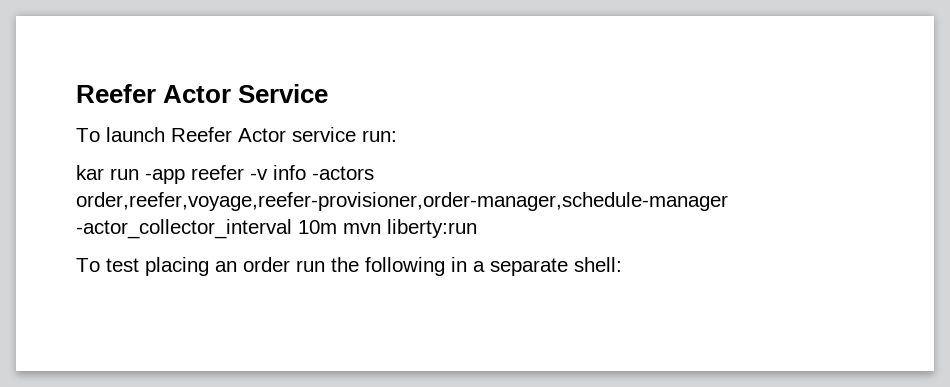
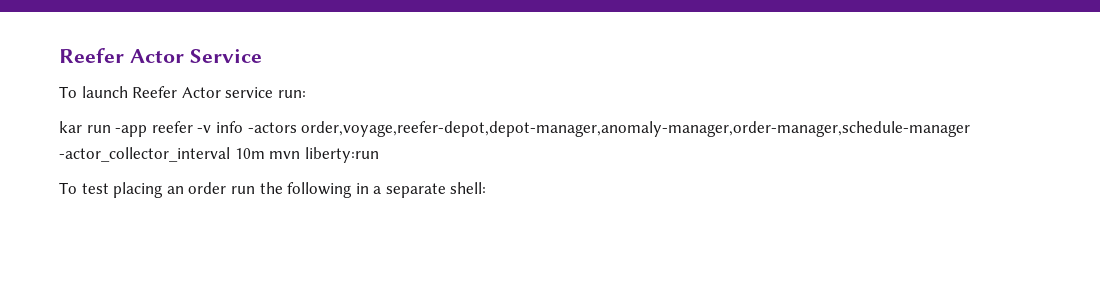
- kar run -app reefer -v info -actors order,reefer,voyage,reefer-provisioner,order-manager,schedule-manager -actor_collector_interval 10m mvn liberty:run
+ kar run -app reefer -v info -actors order,voyage,reefer-depot,depot-manager,anomaly-manager,order-manager,schedule-manager -actor_collector_interval 10m mvn liberty:run

